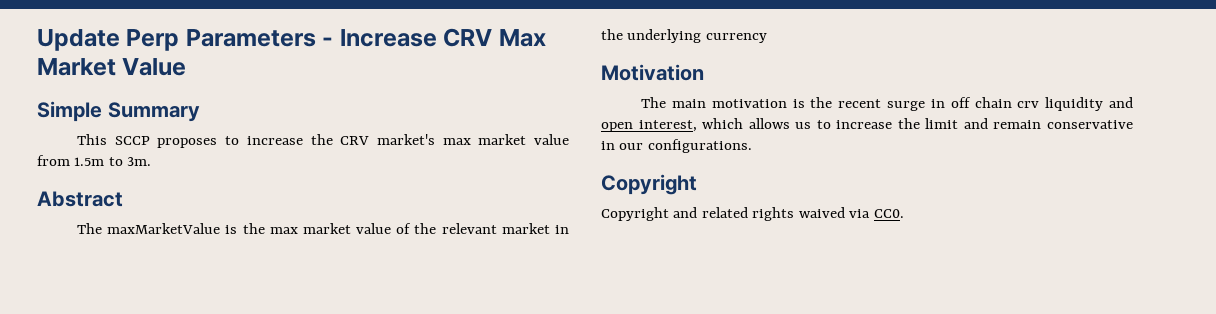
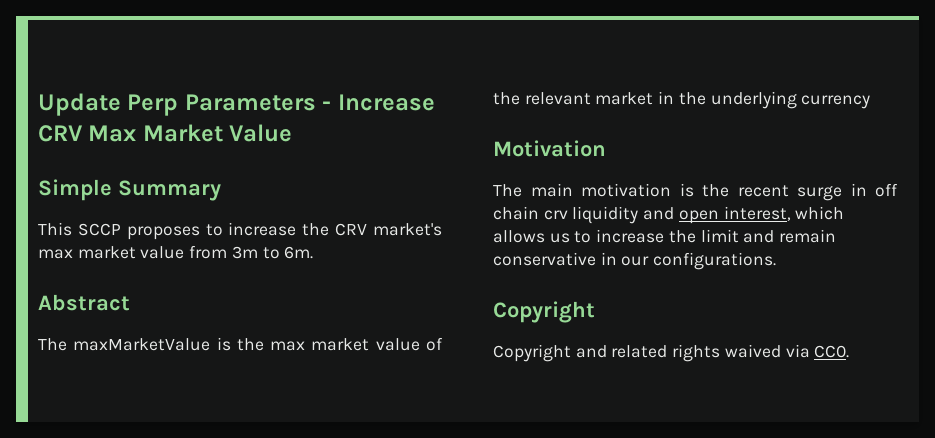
- This SCCP proposes to increase the CRV market's max market value from 1.5m to 3m.
+ This SCCP proposes to increase the CRV market's max market value from 3m to 6m.

